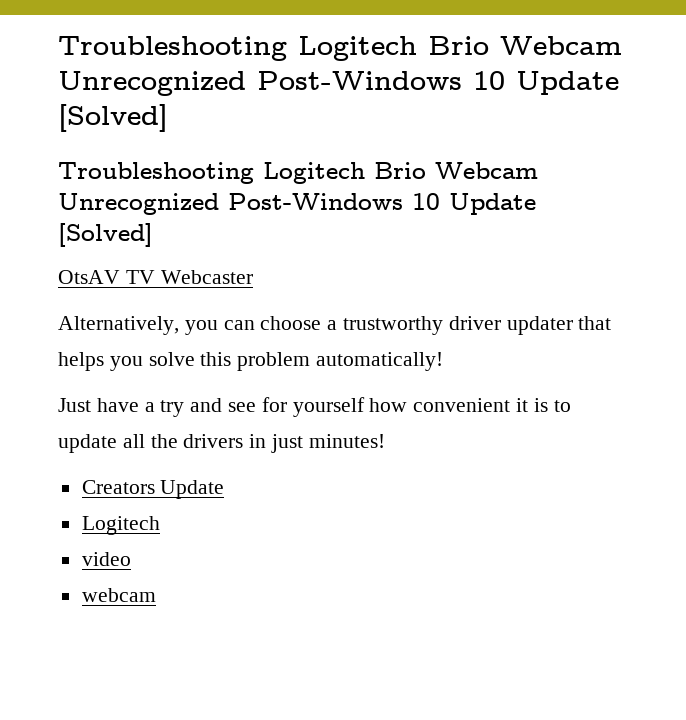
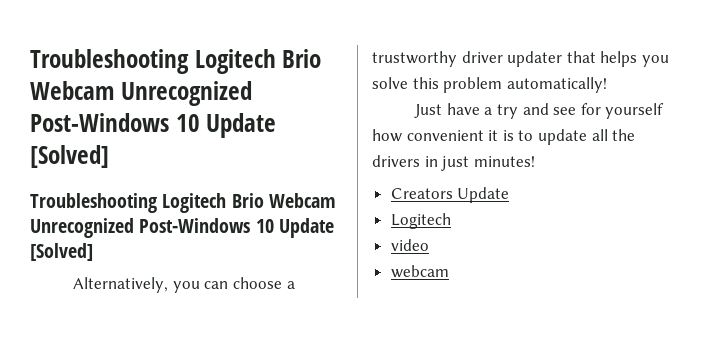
- OtsAV TV Webcaster

